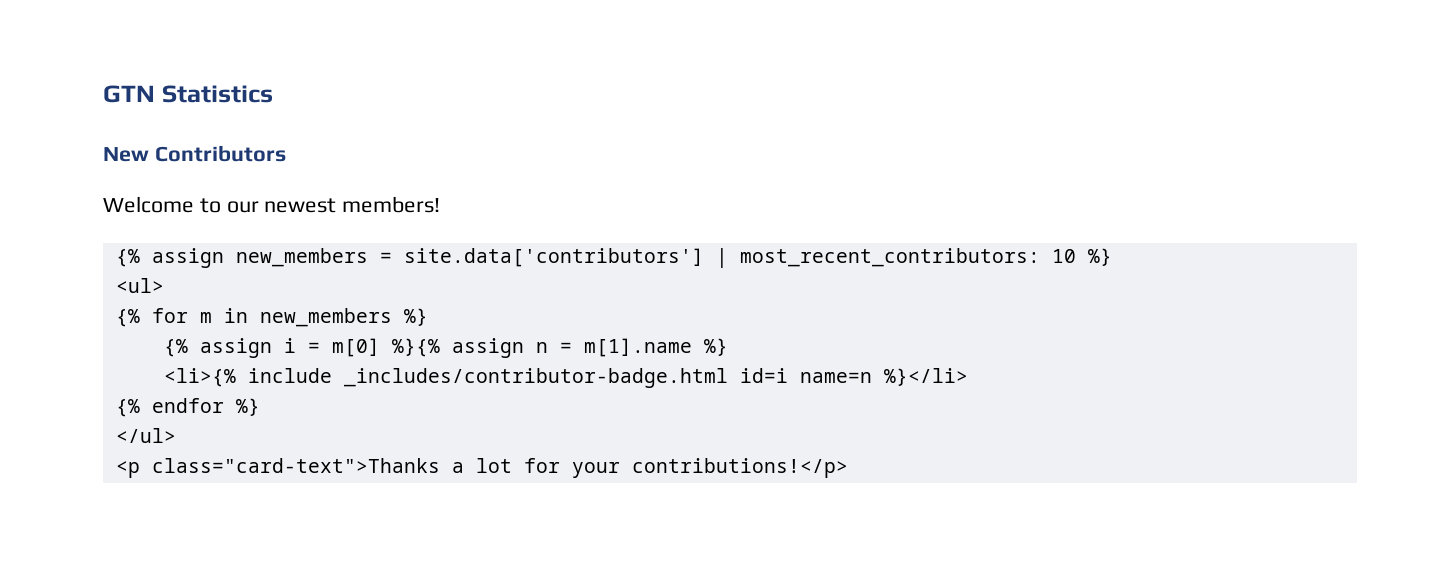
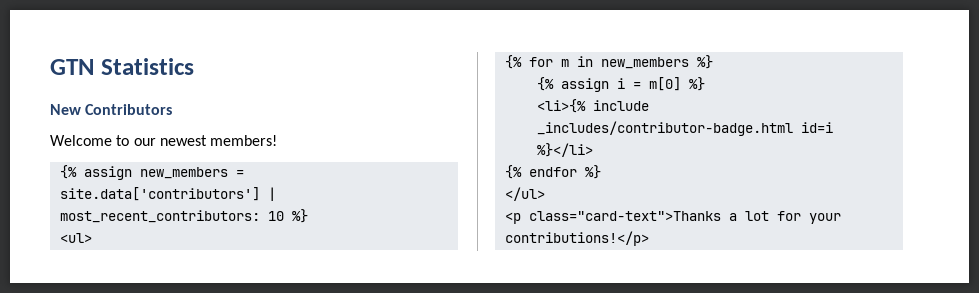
- {% assign i = m[0] %}{% assign n = m[1].name %}
+ {% assign i = m[0] %}
- <li>{% include _includes/contributor-badge.html id=i name=n %}</li>
+ <li>{% include _includes/contributor-badge.html id=i %}</li>

